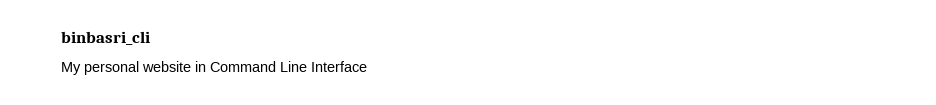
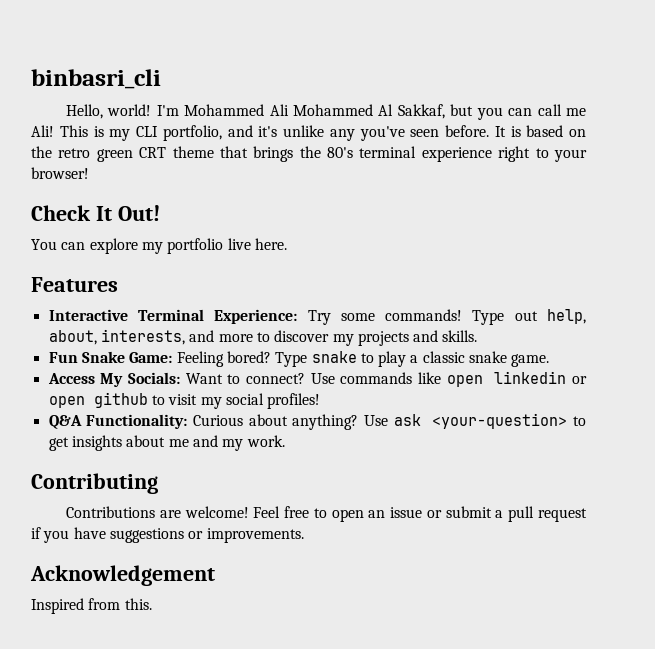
- My personal website in Command Line Interface
+ Hello, world! I'm Mohammed Ali Mohammed Al Sakkaf, but you can call me Ali! This is my CLI portfolio, and it's unlike any you've seen before. It is based on the retro green CRT theme that brings the 80's terminal experience right to your browser!
+ Check It Out!
+ You can explore my portfolio live here.
+ Features
+ Interactive Terminal Experience: Try some commands! Type out help, about, interests, and more to discover my projects and skills.
+ Fun Snake Game: Feeling bored? Type snake to play a classic snake game.
+ Access My Socials: Want to connect? Use commands like open linkedin or open github to visit my social profiles!
+ Q&A Functionality: Curious about anything? Use ask <your-question> to get insights about me and my work.
+ Contributing
+ Contributions are welcome! Feel free to open an issue or submit a pull request if you have suggestions or improvements.
+ Acknowledgement
+ Inspired from this.

